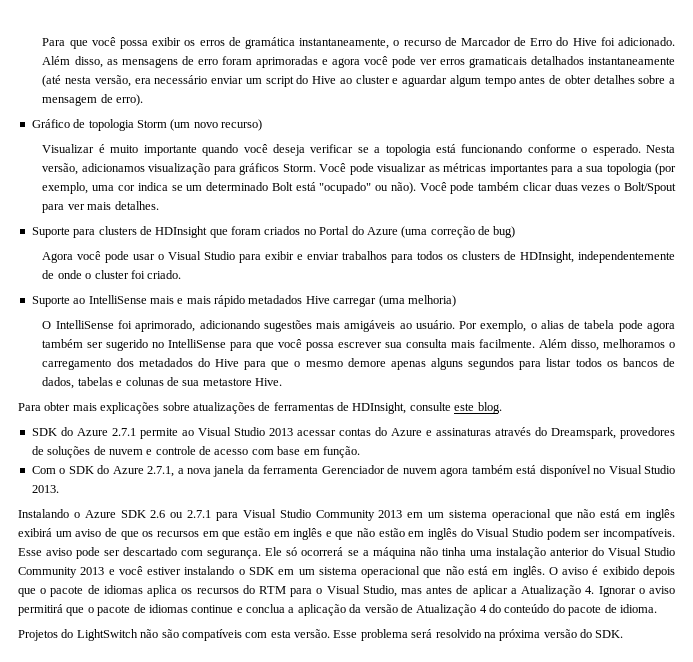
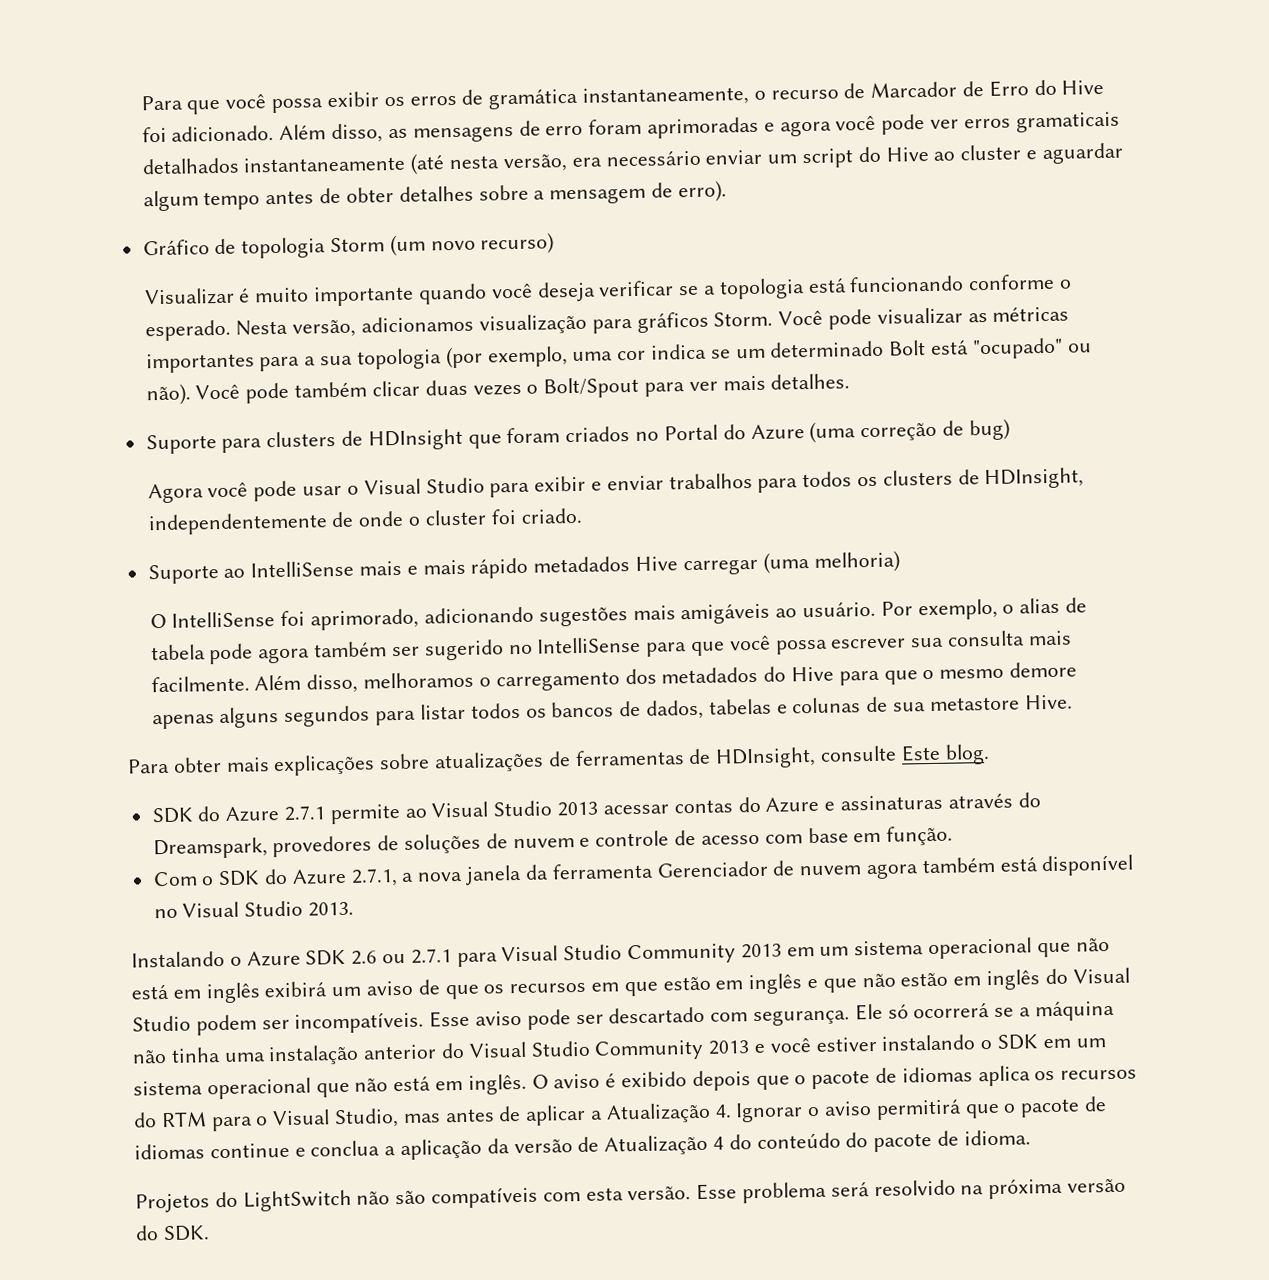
- Para obter mais explicações sobre atualizações de ferramentas de HDInsight, consulte este blog.
+ Para obter mais explicações sobre atualizações de ferramentas de HDInsight, consulte Este blog.

